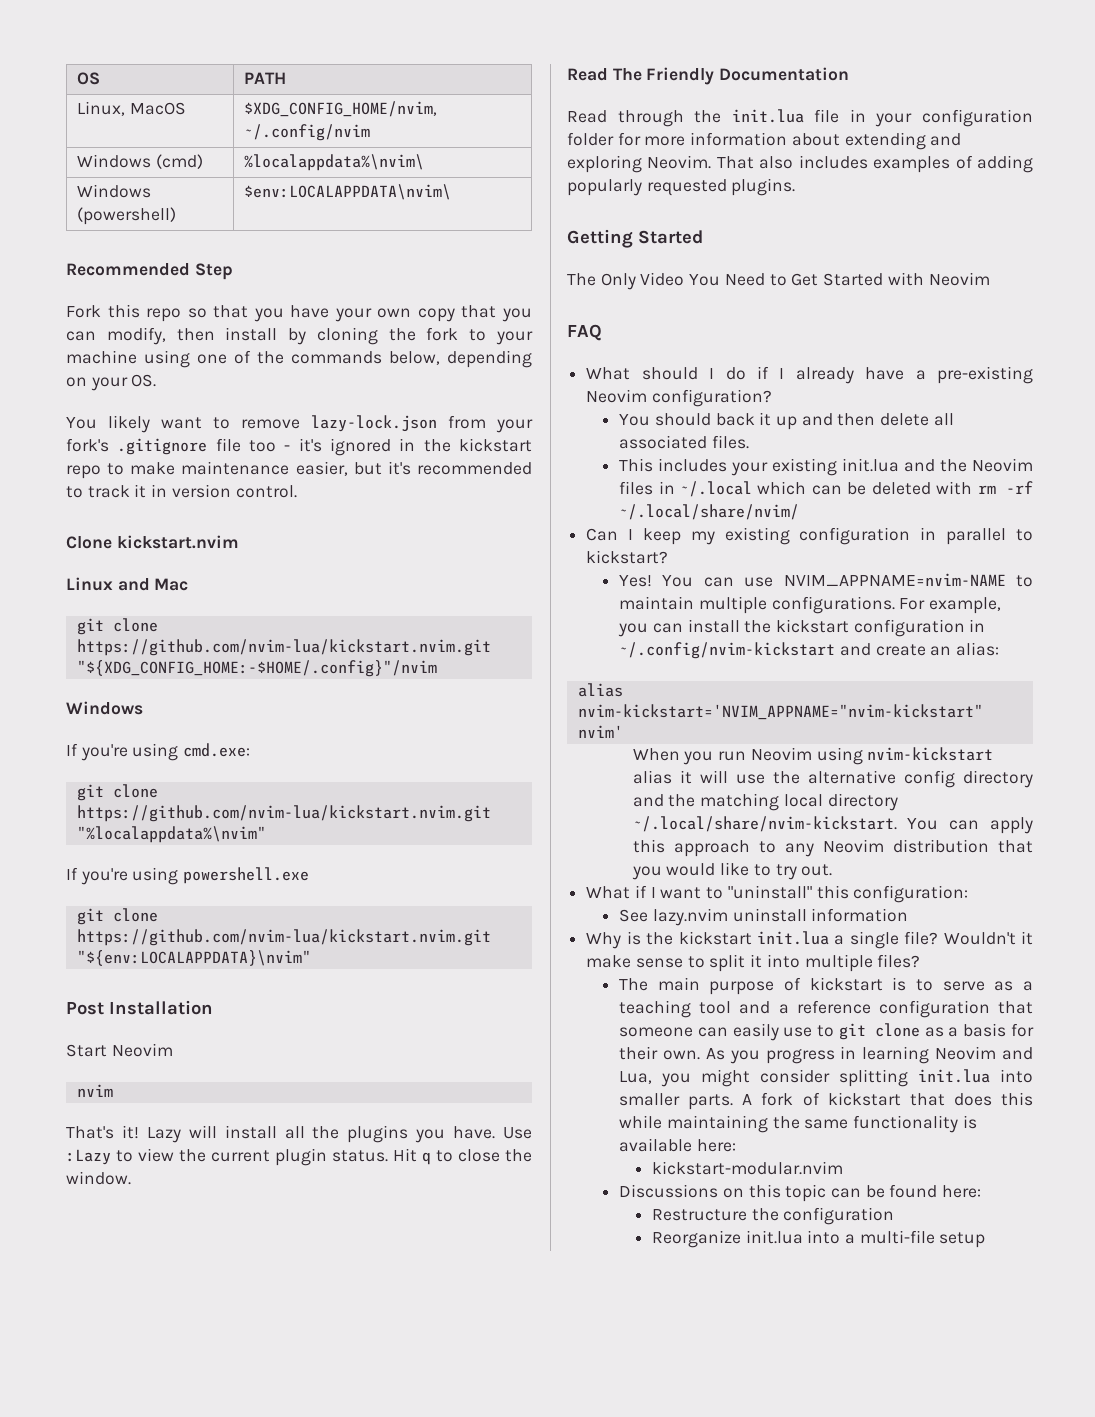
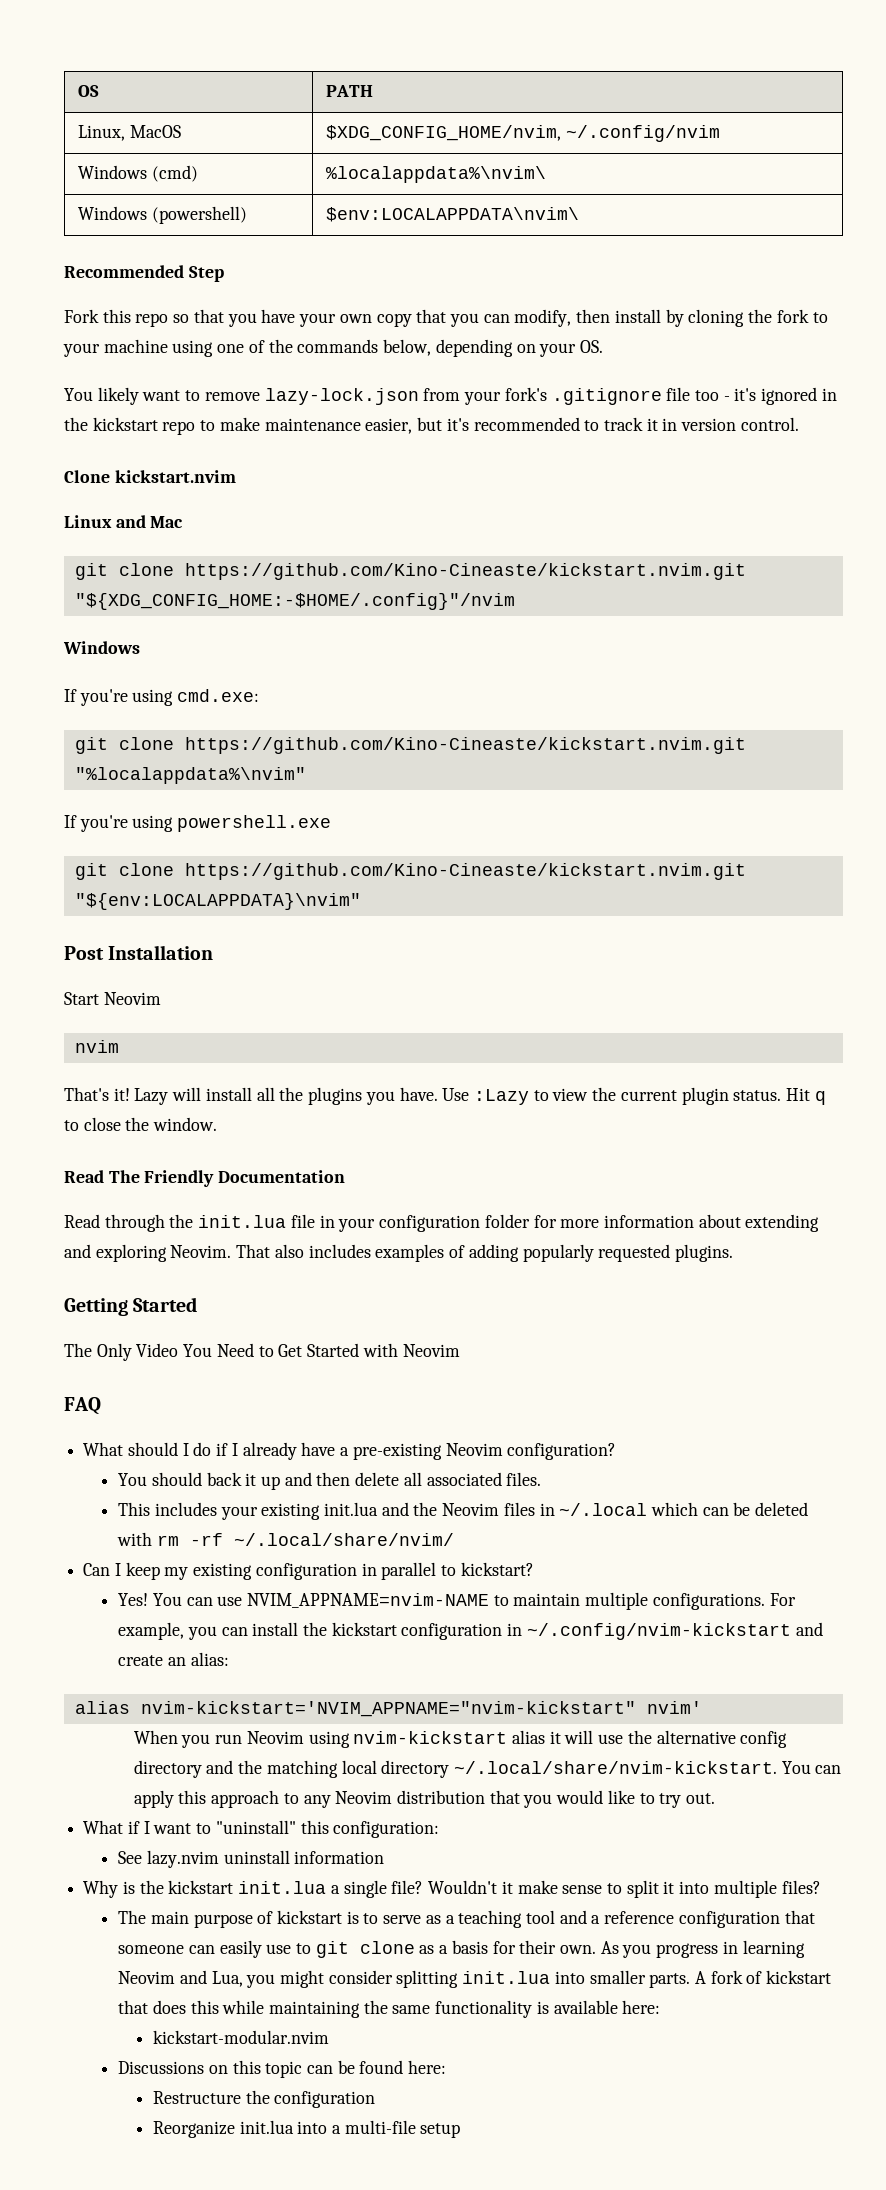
- git clone https://github.com/nvim-lua/kickstart.nvim.git "${XDG_CONFIG_HOME:-$HOME/.config}"/nvim
+ git clone https://github.com/Kino-Cineaste/kickstart.nvim.git "${XDG_CONFIG_HOME:-$HOME/.config}"/nvim
- git clone https://github.com/nvim-lua/kickstart.nvim.git "%localappdata%\nvim"
+ git clone https://github.com/Kino-Cineaste/kickstart.nvim.git "%localappdata%\nvim"
- git clone https://github.com/nvim-lua/kickstart.nvim.git "${env:LOCALAPPDATA}\nvim"
+ git clone https://github.com/Kino-Cineaste/kickstart.nvim.git "${env:LOCALAPPDATA}\nvim"

